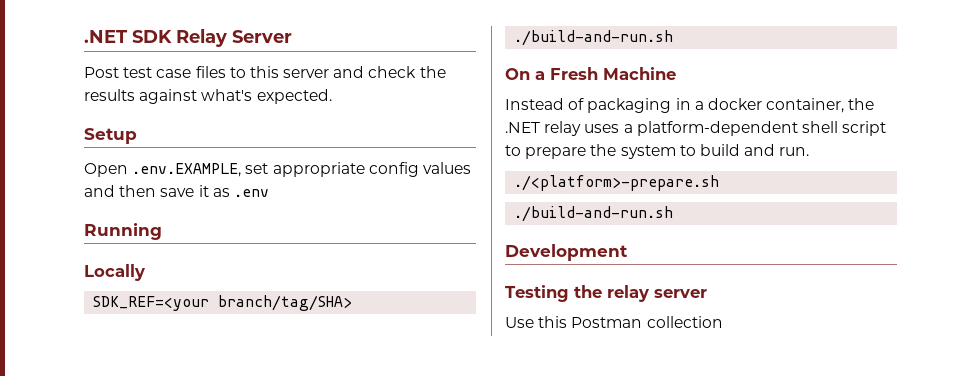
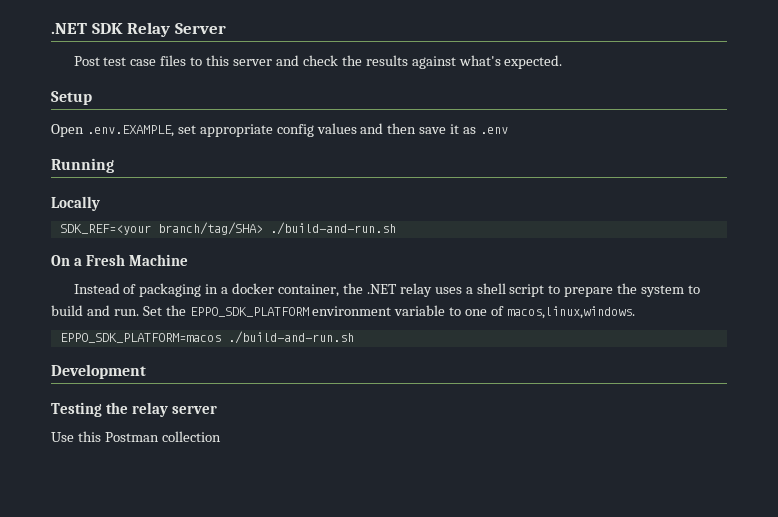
- Instead of packaging in a docker container, the .NET relay uses a platform-dependent shell script to prepare the system to build and run.
- ./<platform>-prepare.sh
- ./build-and-run.sh
+ Instead of packaging in a docker container, the .NET relay uses a shell script to prepare the system to build and run. Set the EPPO_SDK_PLATFORM environment variable to one of macos,linux,windows.
+ EPPO_SDK_PLATFORM=macos ./build-and-run.sh

